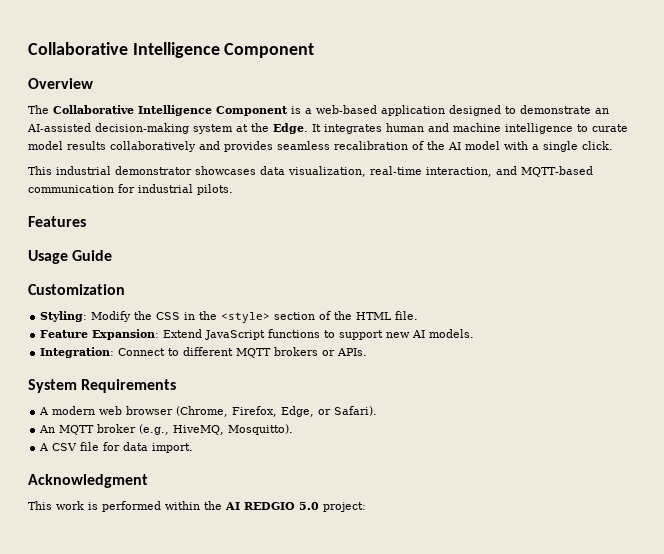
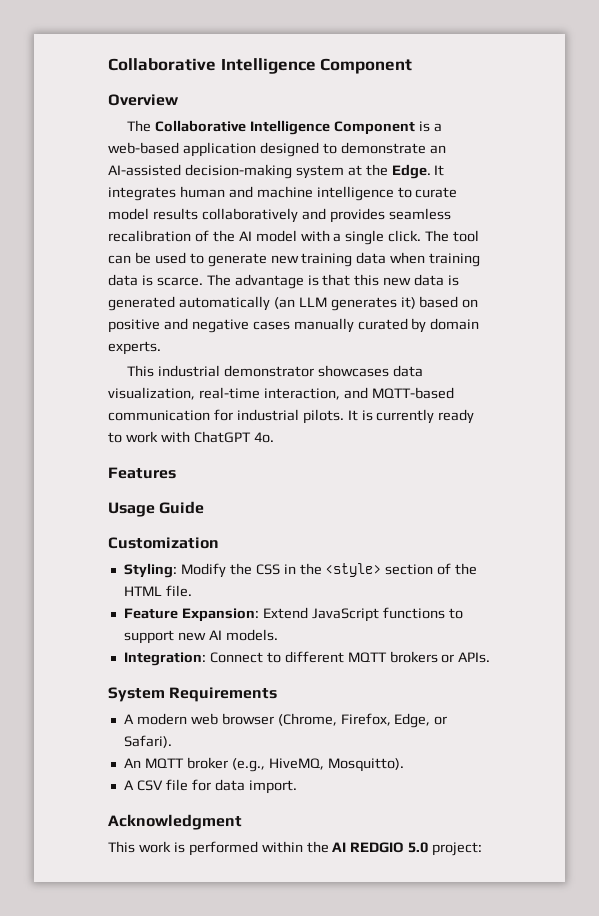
+ The tool can be used to generate new training data when training data is scarce. The advantage is that this new data is generated automatically (an LLM generates it) based on positive and negative cases manually curated by domain experts.
+ It is currently ready to work with ChatGPT 4o.

